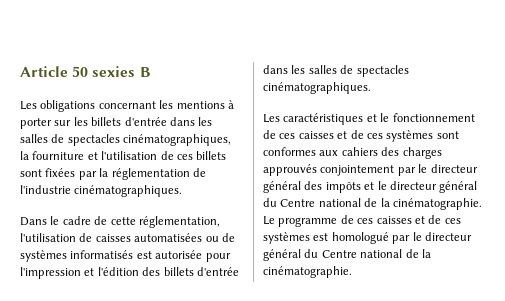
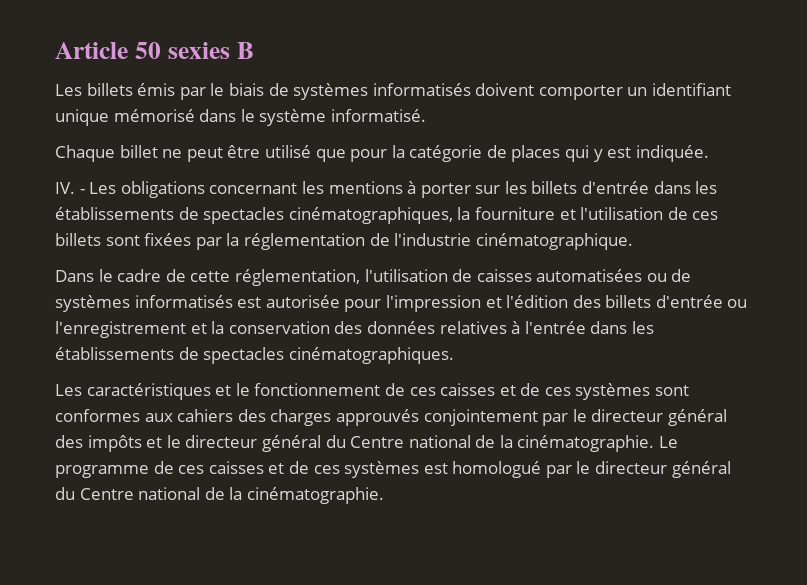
- Les obligations concernant les mentions à porter sur les billets d'entrée dans les salles de spectacles cinématographiques, la fourniture et l'utilisation de ces billets sont fixées par la réglementation de l'industrie cinématographiques.
+ Les billets émis par le biais de systèmes informatisés doivent comporter un identifiant unique mémorisé dans le système informatisé.
+ Chaque billet ne peut être utilisé que pour la catégorie de places qui y est indiquée.
+ IV. - Les obligations concernant les mentions à porter sur les billets d'entrée dans les établissements de spectacles cinématographiques, la fourniture et l'utilisation de ces billets sont fixées par la réglementation de l'industrie cinématographique.
- Dans le cadre de cette réglementation, l'utilisation de caisses automatisées ou de systèmes informatisés est autorisée pour l'impression et l'édition des billets d'entrée dans les salles de spectacles cinématographiques.
+ Dans le cadre de cette réglementation, l'utilisation de caisses automatisées ou de systèmes informatisés est autorisée pour l'impression et l'édition des billets d'entrée ou l'enregistrement et la conservation des données relatives à l'entrée dans les établissements de spectacles cinématographiques.

